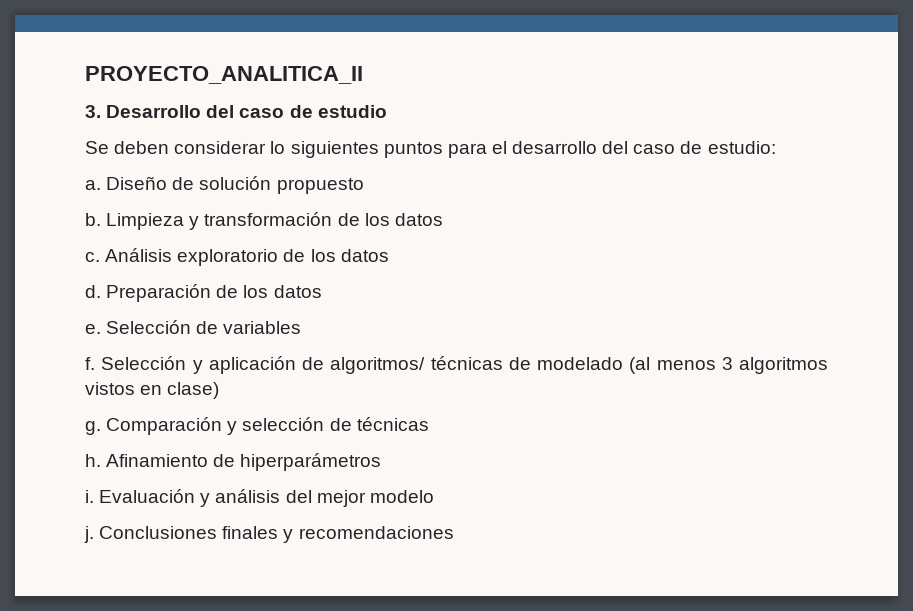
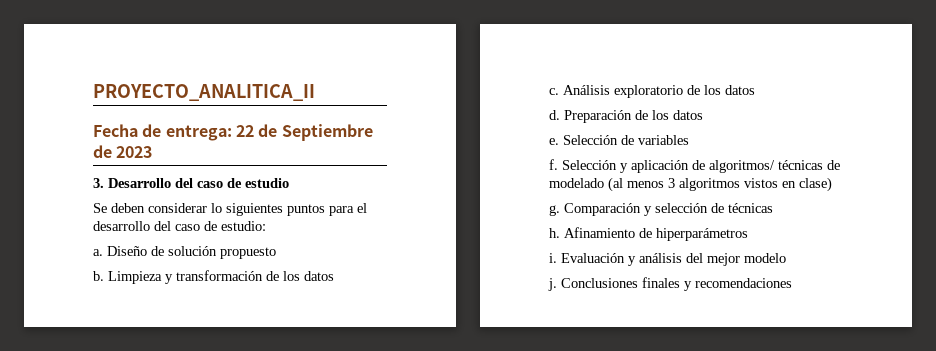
+ Fecha de entrega: 22 de Septiembre de 2023

